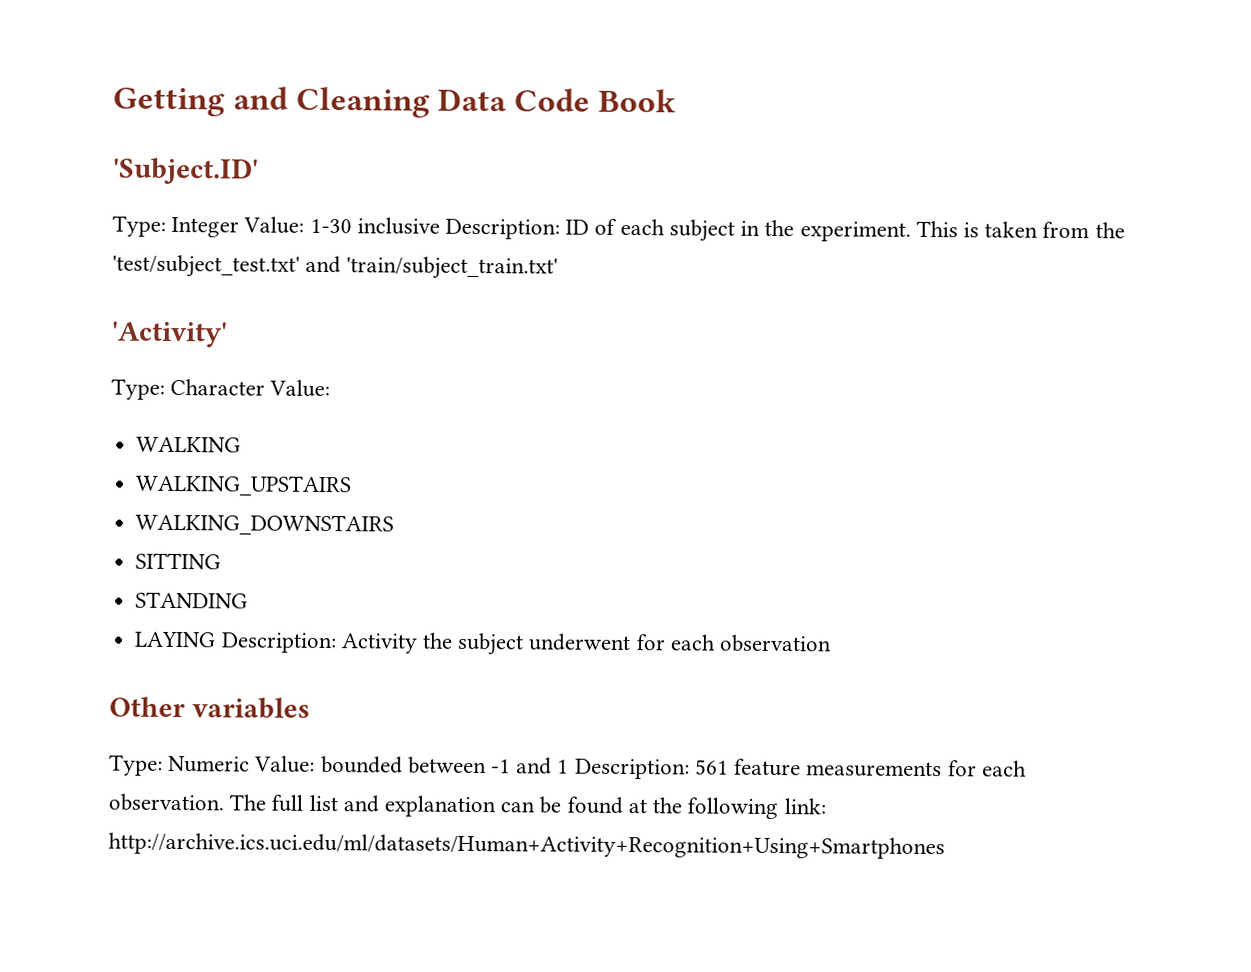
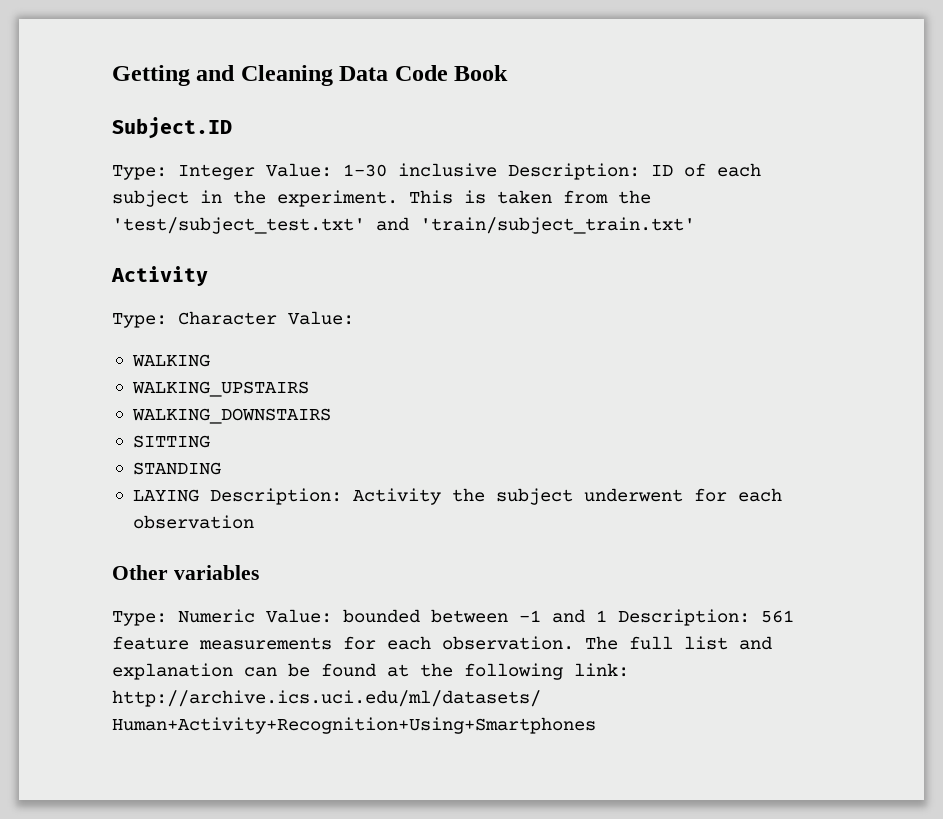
- 'Subject.ID'
+ Subject.ID
  This is taken from the 'test/subject_test.txt' and 'train/subject_train.txt'
- 'Activity'
+ Activity

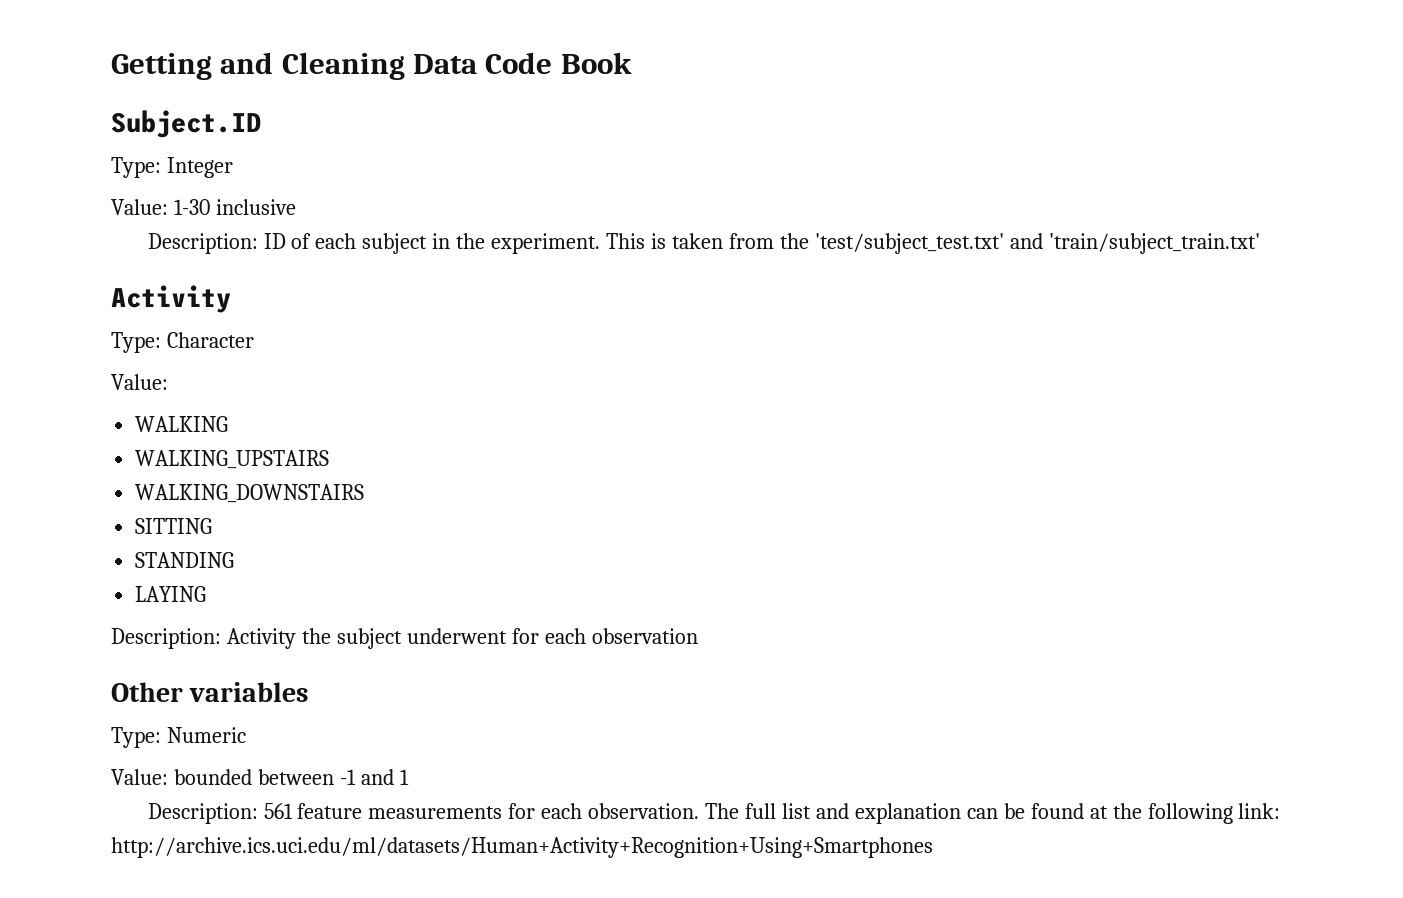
- Type: Integer Value: 1-30 inclusive Description: ID of each subject in the experiment.
+ Type: Integer
+ Value: 1-30 inclusive
+ Description: ID of each subject in the experiment.
- Type: Character Value:
+ Type: Character
+ Value:
- LAYING Description: Activity the subject underwent for each observation
+ LAYING
+ Description: Activity the subject underwent for each observation
- Type: Numeric Value: bounded between -1 and 1 Description: 561 feature measurements for each observation.
+ Type: Numeric
+ Value: bounded between -1 and 1
+ Description: 561 feature measurements for each observation.

